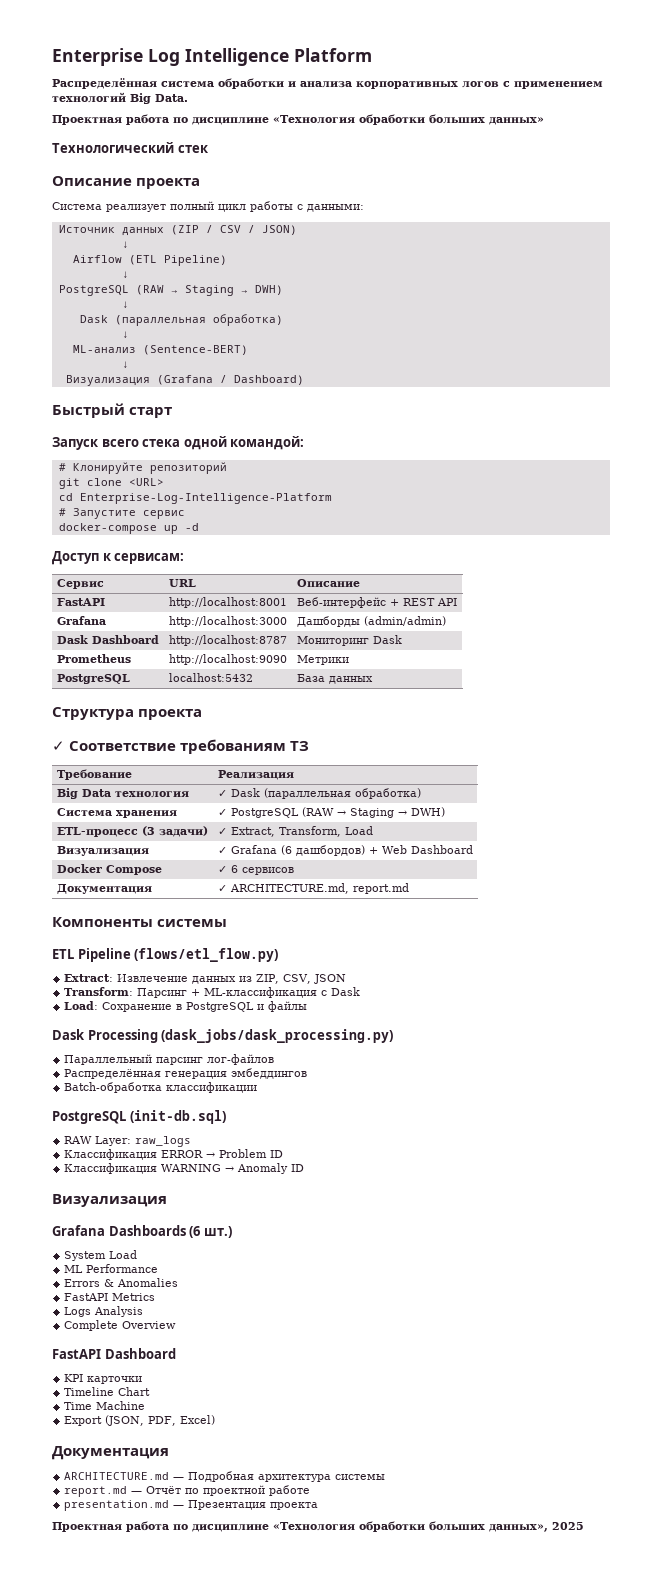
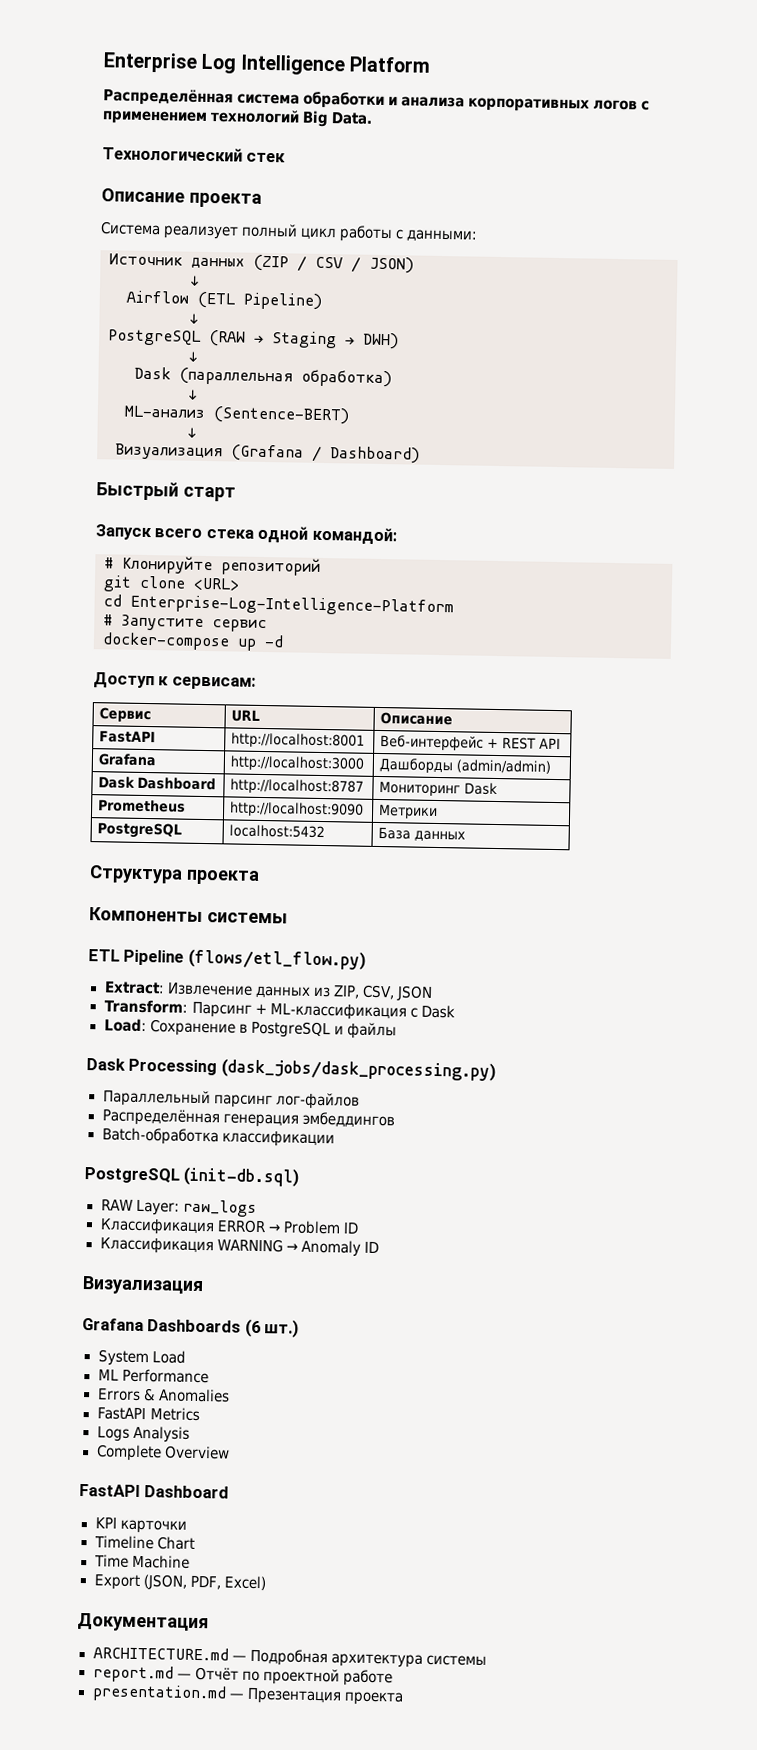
- Проектная работа по дисциплине «Технология обработки больших данных»
- ✓ Соответствие требованиям ТЗ
- Требование | Реализация
- Big Data технология | ✓ Dask (параллельная обработка)
- Система хранения | ✓ PostgreSQL (RAW → Staging → DWH)
- ETL-процесс (3 задачи) | ✓ Extract, Transform, Load
- Визуализация | ✓ Grafana (6 дашбордов) + Web Dashboard
- Docker Compose | ✓ 6 сервисов
- Документация | ✓ ARCHITECTURE.md, report.md
- Проектная работа по дисциплине «Технология обработки больших данных», 2025

